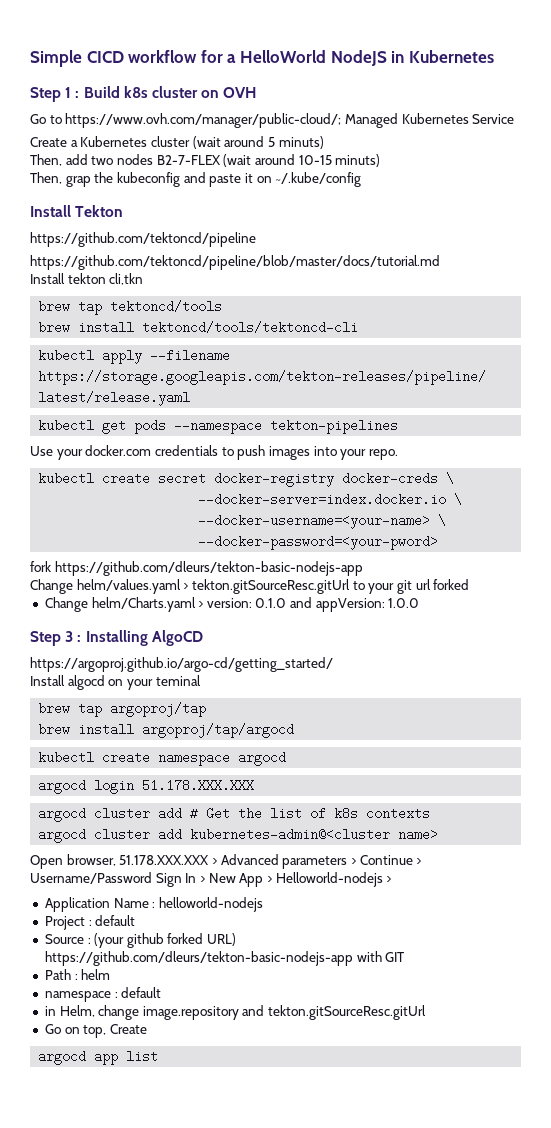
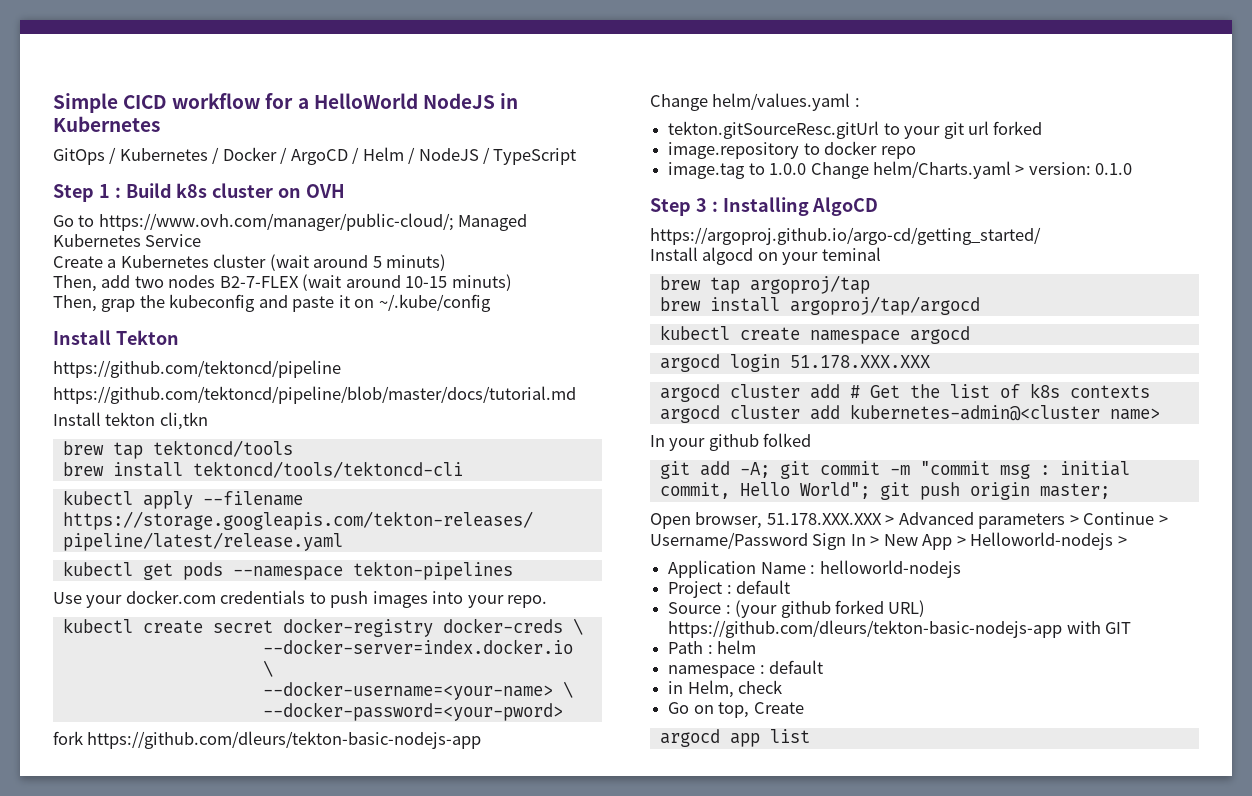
+ GitOps / Kubernetes / Docker / ArgoCD / Helm / NodeJS / TypeScript
- Change helm/values.yaml > tekton.gitSourceResc.gitUrl to your git url forked
+ Change helm/values.yaml :
+ tekton.gitSourceResc.gitUrl to your git url forked
- Change helm/Charts.yaml > version: 0.1.0 and appVersion: 1.0.0
+ image.repository to docker repo
+ image.tag to 1.0.0 Change helm/Charts.yaml > version: 0.1.0
+ In your github folked
+ git add -A; git commit -m "commit msg : initial commit, Hello World"; git push origin master;
- in Helm, change image.repository and tekton.gitSourceResc.gitUrl
+ in Helm, check

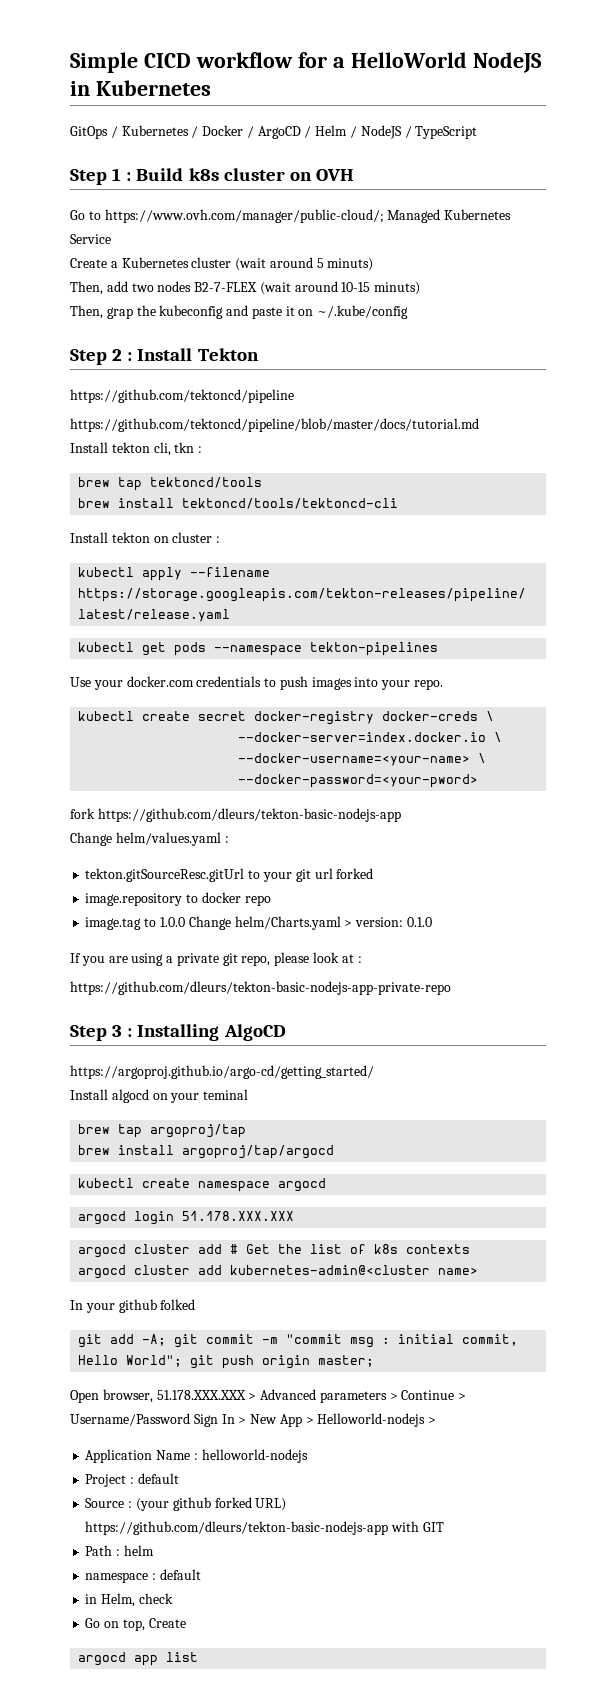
- Install Tekton
+ Step 2 : Install Tekton
- Install tekton cli,tkn
+ Install tekton cli, tkn :
+ Install tekton on cluster :
+ If you are using a private git repo, please look at :
+ https://github.com/dleurs/tekton-basic-nodejs-app-private-repo

